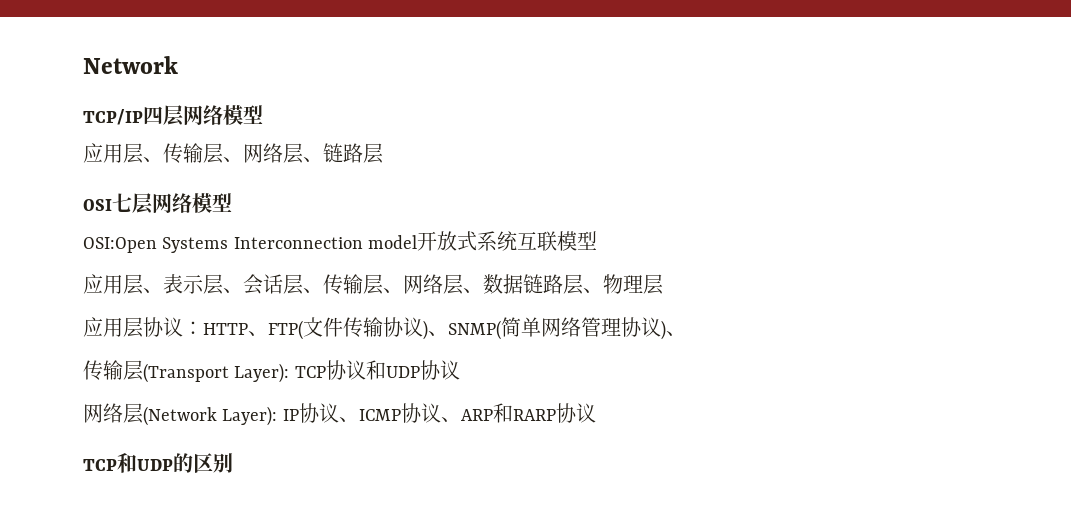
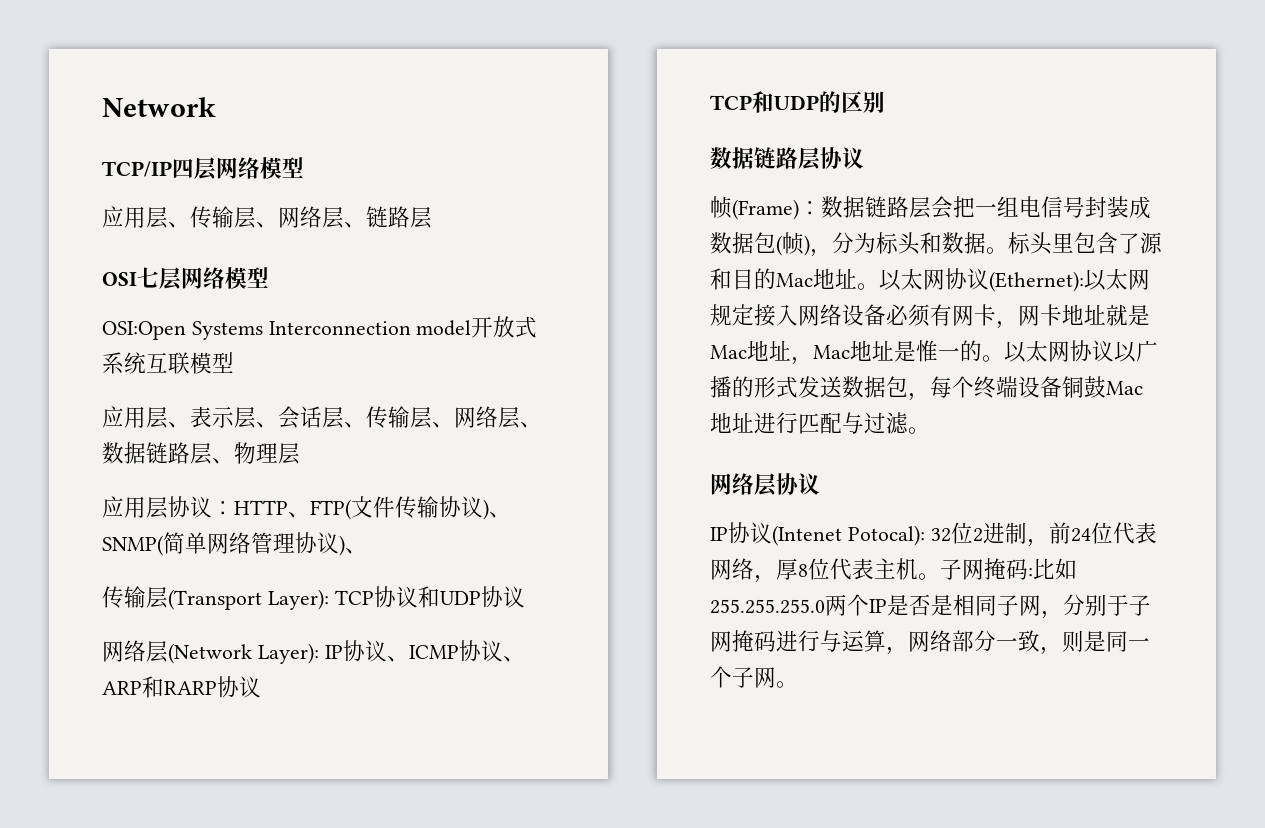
+ 数据链路层协议
+ 帧(Frame)：数据链路层会把一组电信号封装成数据包(帧)，分为标头和数据。标头里包含了源和目的Mac地址。以太网协议(Ethernet):以太网规定接入网络设备必须有网卡，网卡地址就是Mac地址，Mac地址是惟一的。以太网协议以广播的形式发送数据包，每个终端设备铜鼓Mac地址进行匹配与过滤。
+ 网络层协议
+ IP协议(Intenet Potocal): 32位2进制，前24位代表网络，厚8位代表主机。子网掩码:比如255.255.255.0两个IP是否是相同子网，分别于子网掩码进行与运算，网络部分一致，则是同一个子网。

